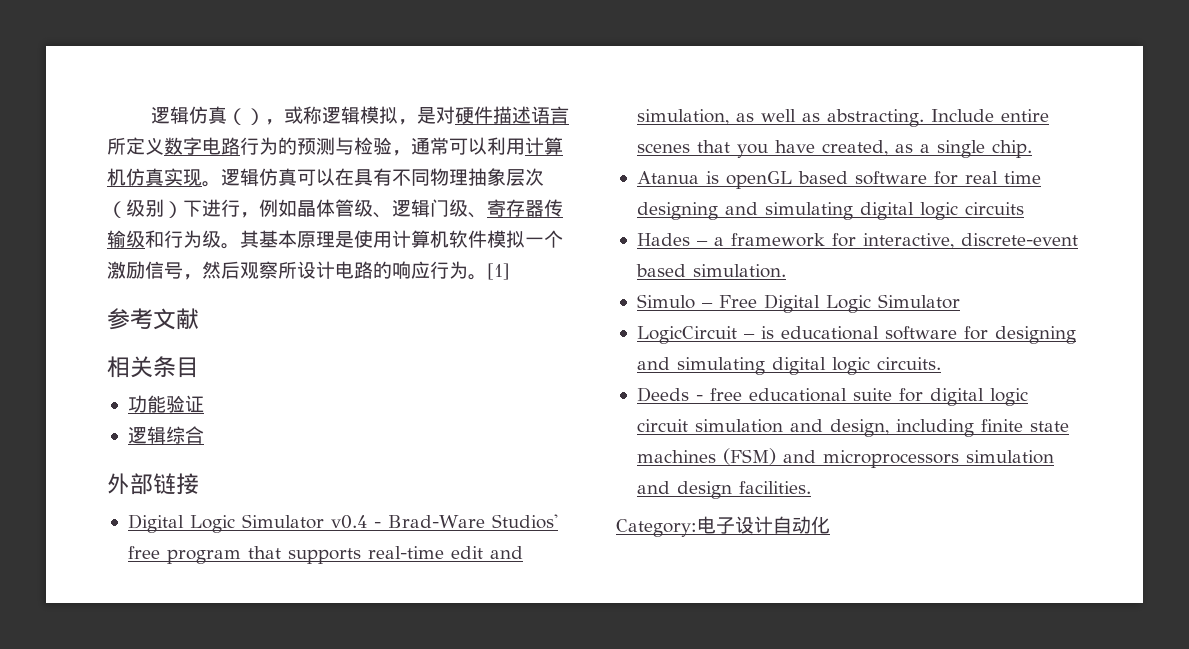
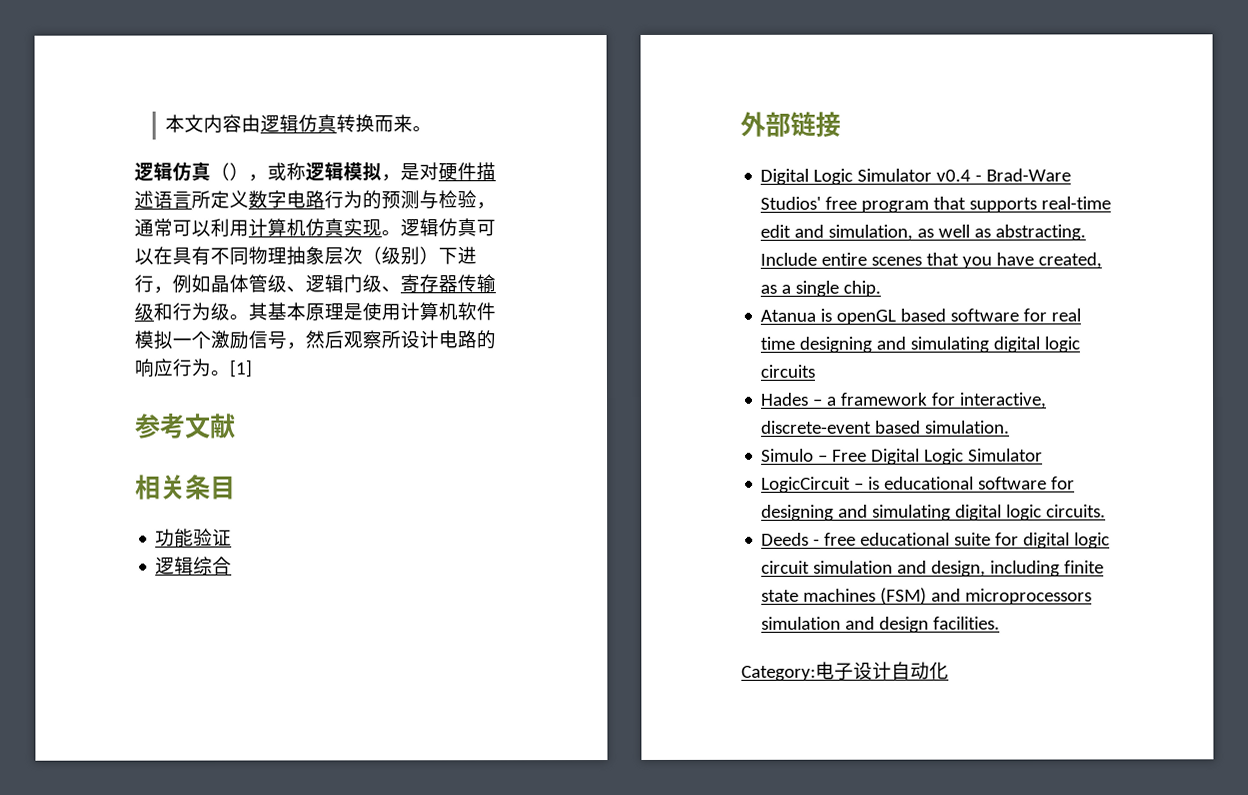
+ 本文内容由逻辑仿真转换而来。

